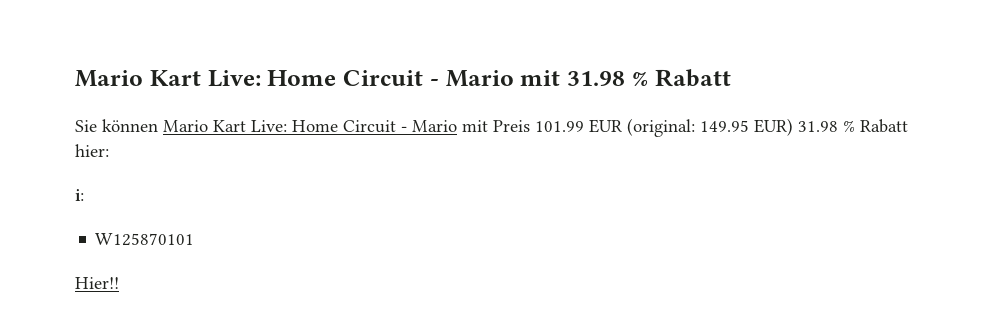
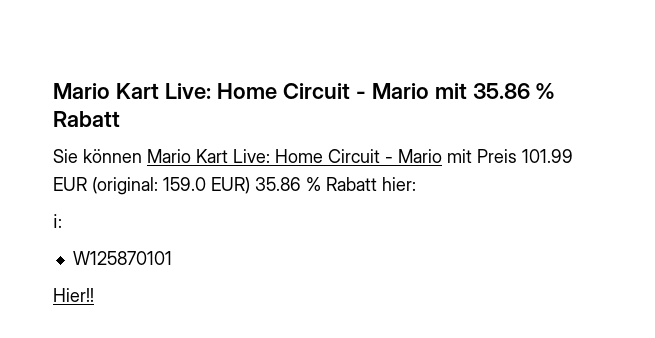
- Mario Kart Live: Home Circuit - Mario mit 31.98 % Rabatt
+ Mario Kart Live: Home Circuit - Mario mit 35.86 % Rabatt
- Sie können Mario Kart Live: Home Circuit - Mario mit Preis 101.99 EUR (original: 149.95 EUR) 31.98 % Rabatt hier:
+ Sie können Mario Kart Live: Home Circuit - Mario mit Preis 101.99 EUR (original: 159.0 EUR) 35.86 % Rabatt hier:

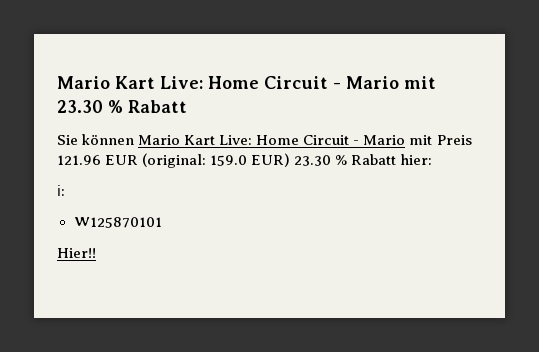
- Mario Kart Live: Home Circuit - Mario mit 35.86 % Rabatt
+ Mario Kart Live: Home Circuit - Mario mit 23.30 % Rabatt
- Sie können Mario Kart Live: Home Circuit - Mario mit Preis 101.99 EUR (original: 159.0 EUR) 35.86 % Rabatt hier:
+ Sie können Mario Kart Live: Home Circuit - Mario mit Preis 121.96 EUR (original: 159.0 EUR) 23.30 % Rabatt hier:

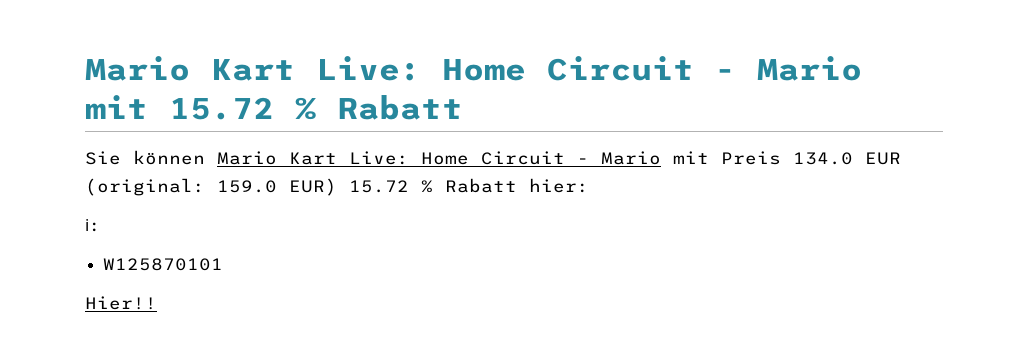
- Mario Kart Live: Home Circuit - Mario mit 23.30 % Rabatt
+ Mario Kart Live: Home Circuit - Mario mit 15.72 % Rabatt
- Sie können Mario Kart Live: Home Circuit - Mario mit Preis 121.96 EUR (original: 159.0 EUR) 23.30 % Rabatt hier:
+ Sie können Mario Kart Live: Home Circuit - Mario mit Preis 134.0 EUR (original: 159.0 EUR) 15.72 % Rabatt hier:

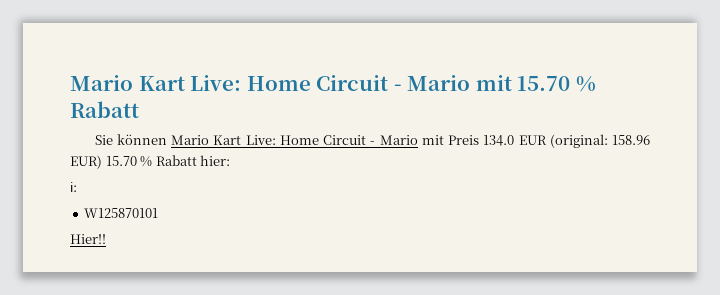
- Mario Kart Live: Home Circuit - Mario mit 15.72 % Rabatt
+ Mario Kart Live: Home Circuit - Mario mit 15.70 % Rabatt
- Sie können Mario Kart Live: Home Circuit - Mario mit Preis 134.0 EUR (original: 159.0 EUR) 15.72 % Rabatt hier:
+ Sie können Mario Kart Live: Home Circuit - Mario mit Preis 134.0 EUR (original: 158.96 EUR) 15.70 % Rabatt hier:

